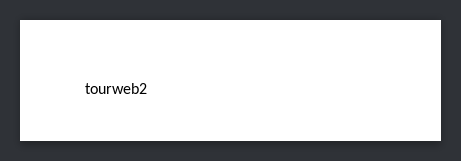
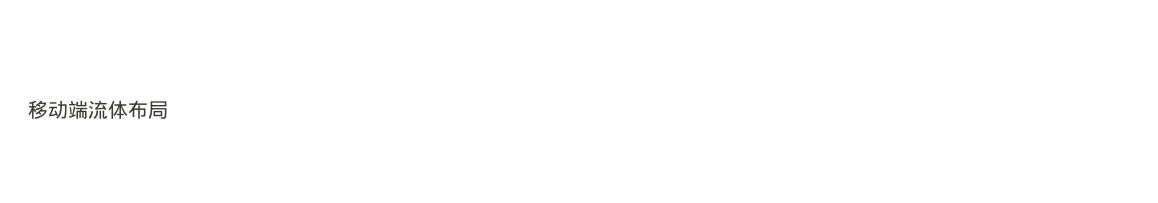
- tourweb2
+ 移动端流体布局

